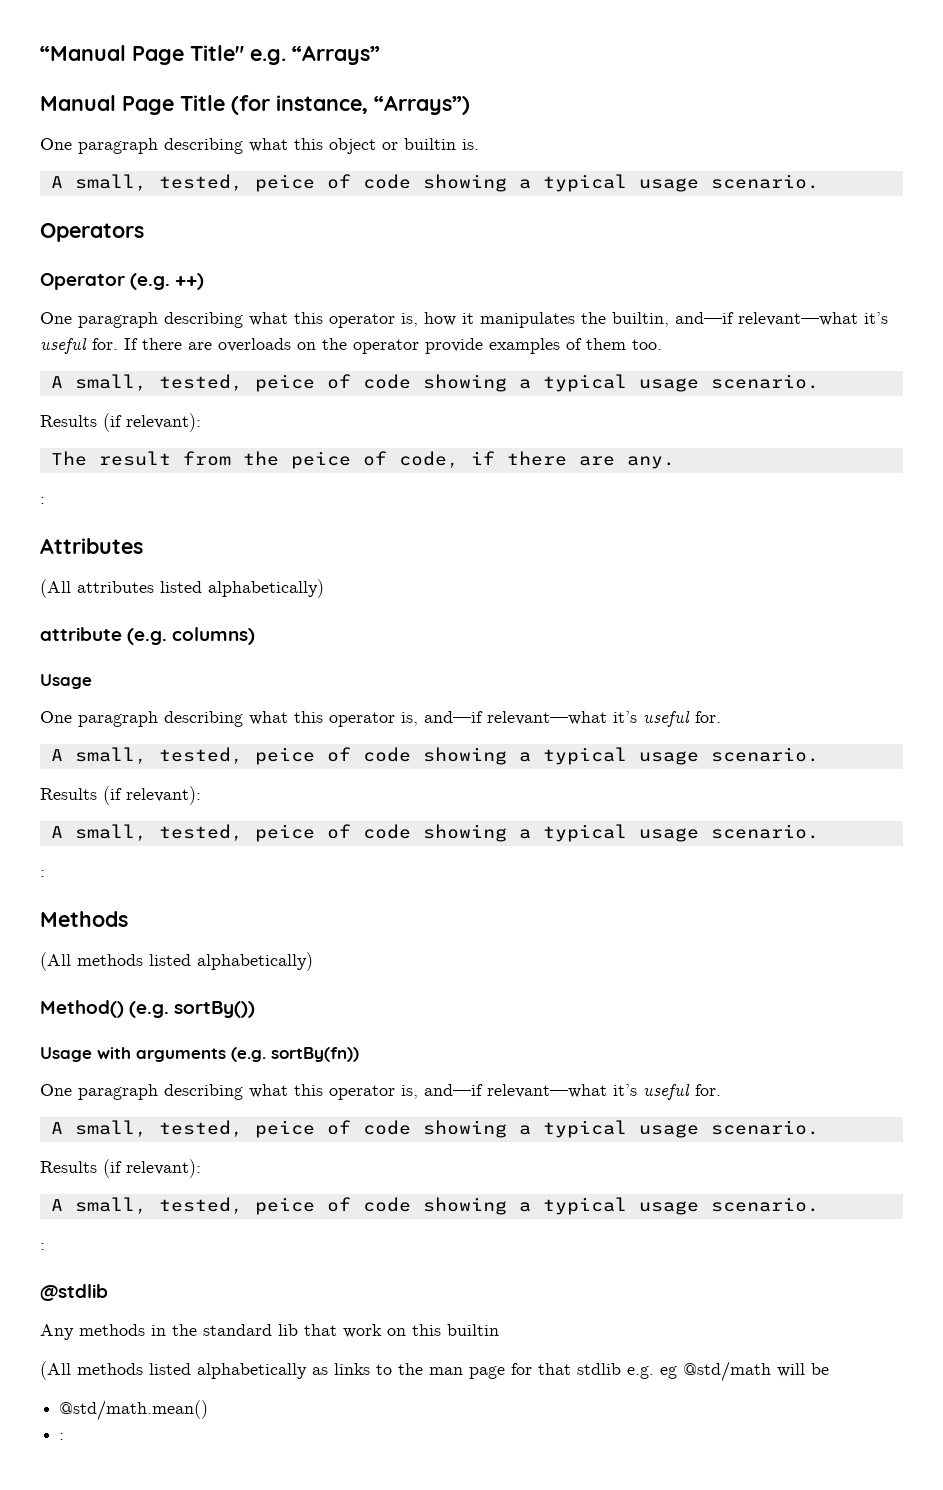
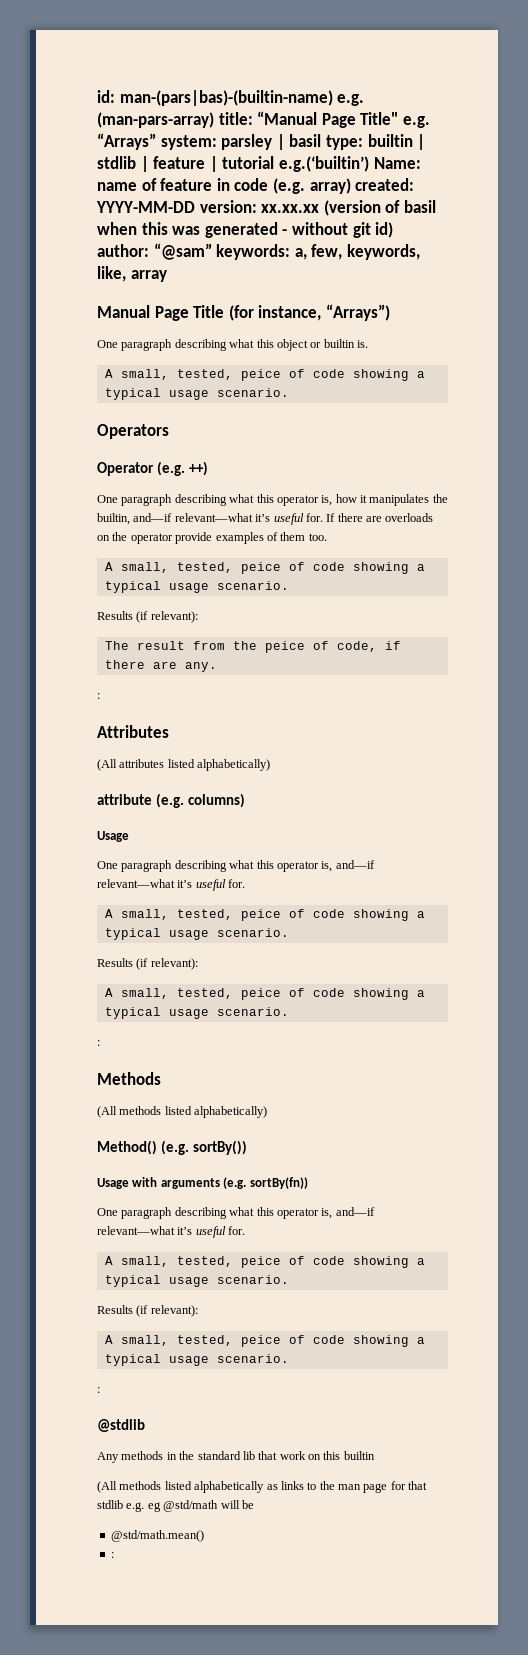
- “Manual Page Title" e.g. “Arrays”
+ id: man-(pars|bas)-(builtin-name) e.g. (man-pars-array) title: “Manual Page Title" e.g. “Arrays” system: parsley | basil type: builtin | stdlib | feature | tutorial e.g.(‘builtin’) Name: name of feature in code (e.g. array) created: YYYY-MM-DD version: xx.xx.xx (version of basil when this was generated - without git id) author: “@sam” keywords: a, few, keywords, like, array

